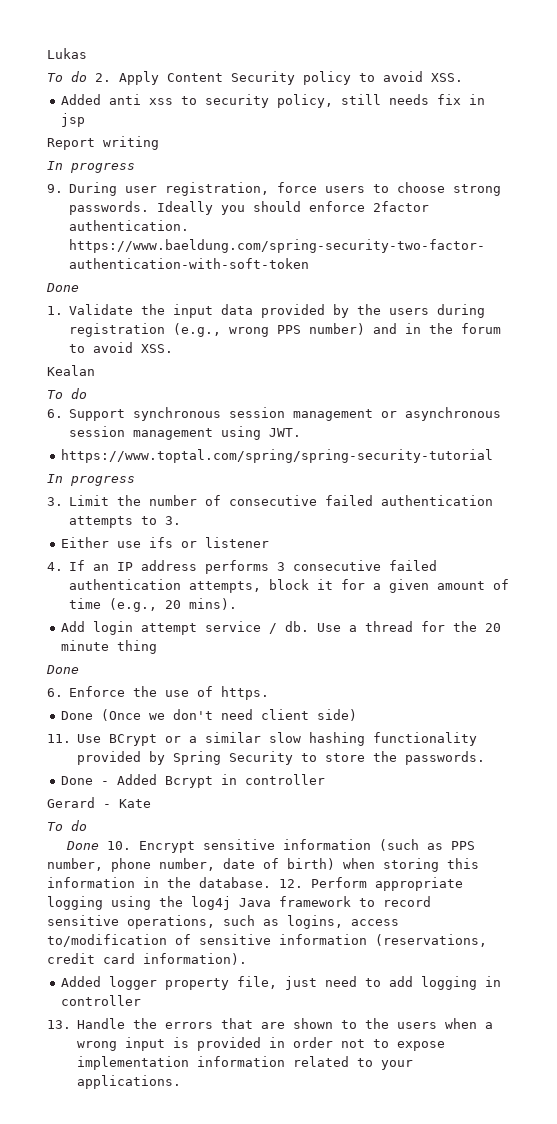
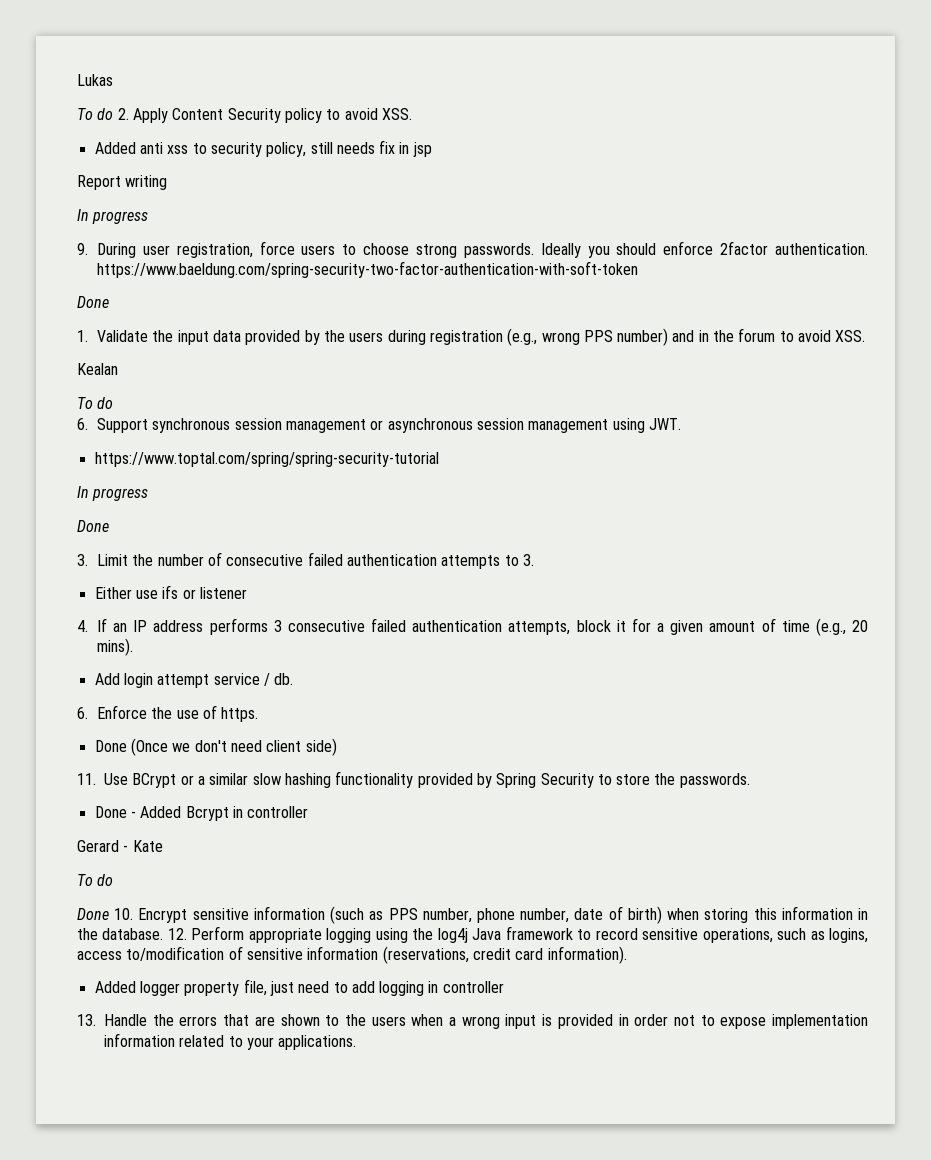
  https://www.toptal.com/spring/spring-security-tutorial
  In progress
+ Done
- Use a thread for the 20 minute thing
- Done

